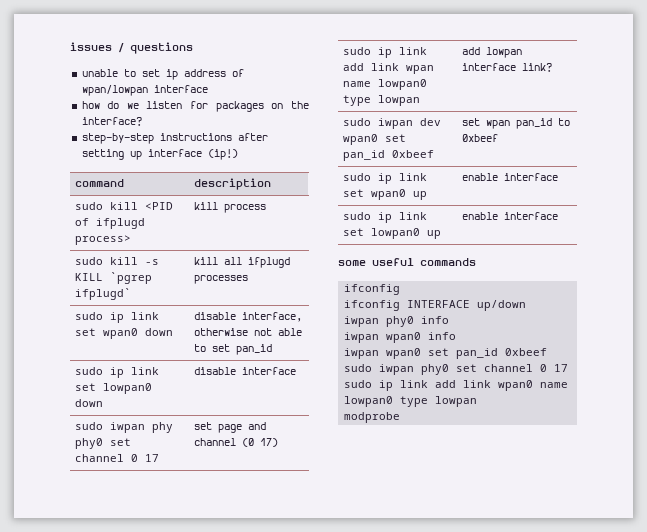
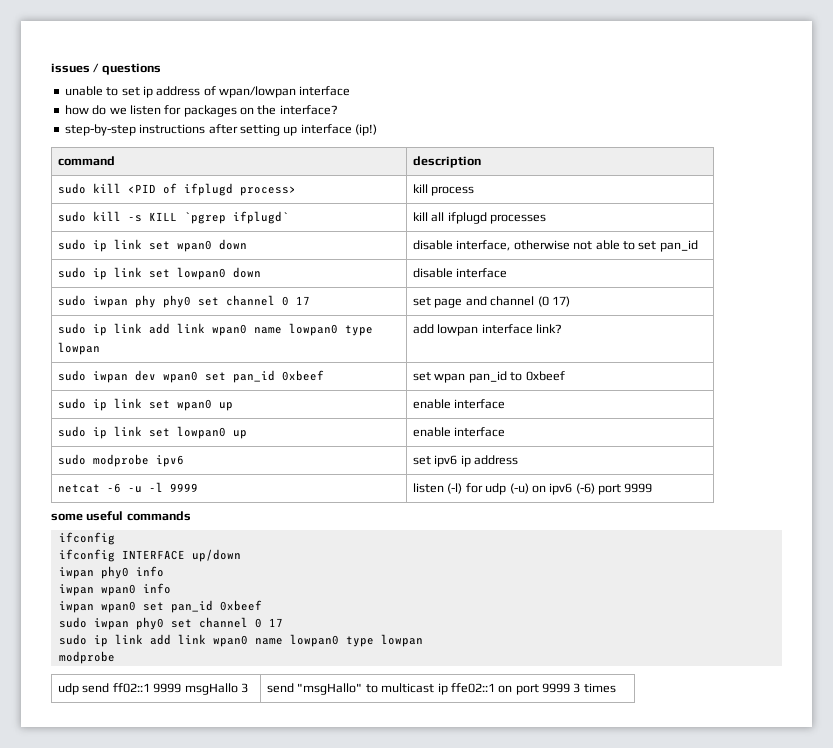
- sudo ip link add link wpan name lowpan0 type lowpan | add lowpan interface link?
+ sudo ip link add link wpan0 name lowpan0 type lowpan | add lowpan interface link?
+ sudo modprobe ipv6 | set ipv6 ip address
+ netcat -6 -u -l 9999 | listen (-l) for udp (-u) on ipv6 (-6) port 9999
+ udp send ff02::1 9999 msgHallo 3 | send "msgHallo" to multicast ip ffe02::1 on port 9999 3 times

